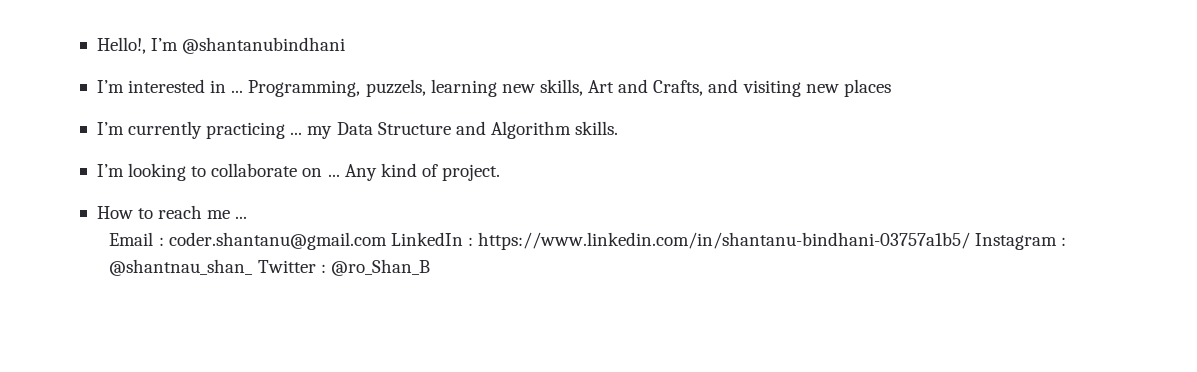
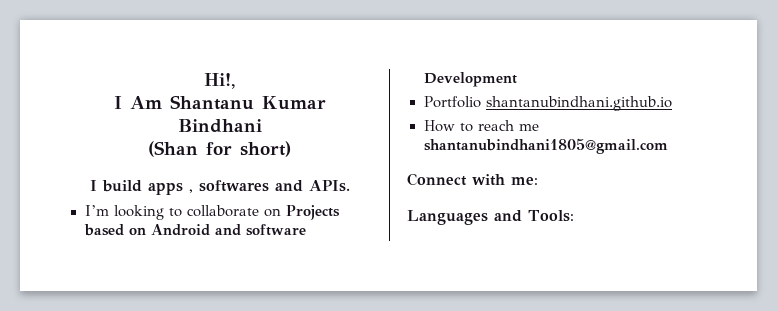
- Hello!, I’m @shantanubindhani
- I’m interested in ... Programming, puzzels, learning new skills, Art and Crafts, and visiting new places
- I’m currently practicing ... my Data Structure and Algorithm skills.
+ Hi!,
+ I Am Shantanu Kumar Bindhani
+ (Shan for short)
+ I build apps , softwares and APIs.
- I’m looking to collaborate on ... Any kind of project.
- How to reach me ...
- Email : coder.shantanu@gmail.com LinkedIn : https://www.linkedin.com/in/shantanu-bindhani-03757a1b5/ Instagram : @shantnau_shan_ Twitter : @ro_Shan_B
+ I’m looking to collaborate on Projects based on Android and software Development
+ Portfolio shantanubindhani.github.io
+ How to reach me shantanubindhani1805@gmail.com
+ Connect with me:
+ Languages and Tools:

